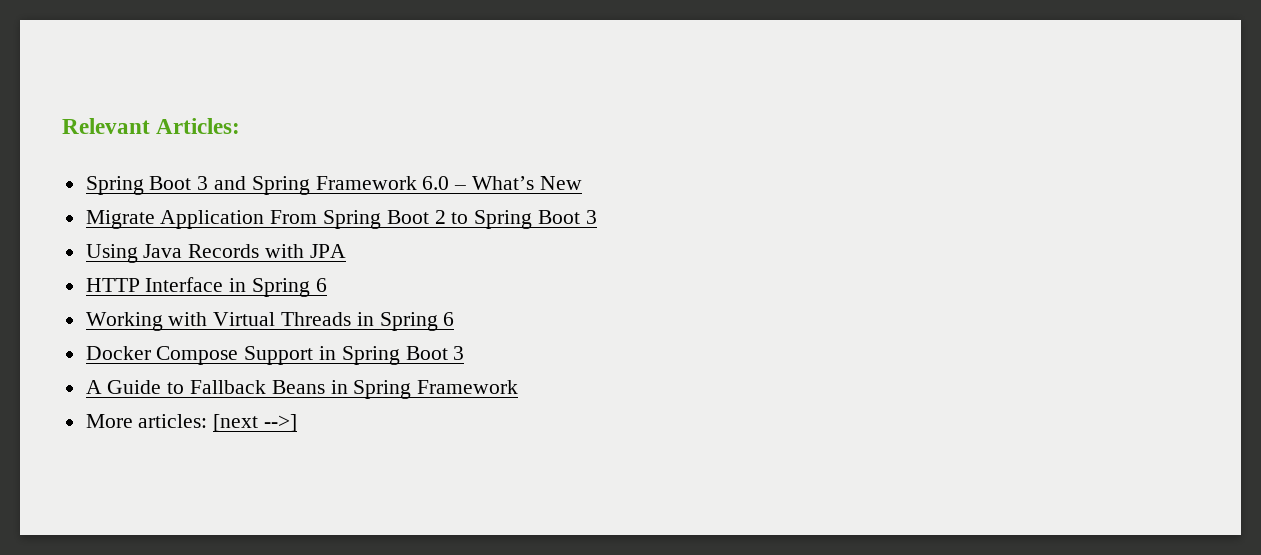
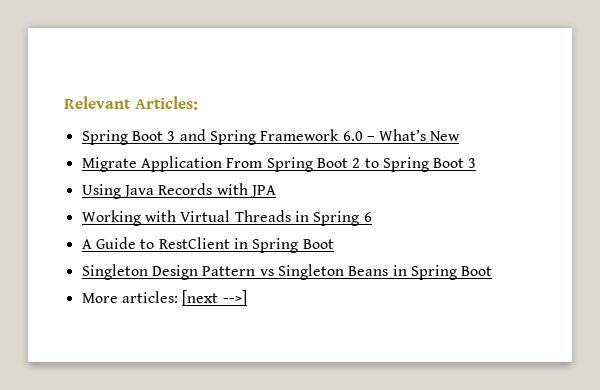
- HTTP Interface in Spring 6
- Docker Compose Support in Spring Boot 3
- A Guide to Fallback Beans in Spring Framework
+ A Guide to RestClient in Spring Boot
+ Singleton Design Pattern vs Singleton Beans in Spring Boot

